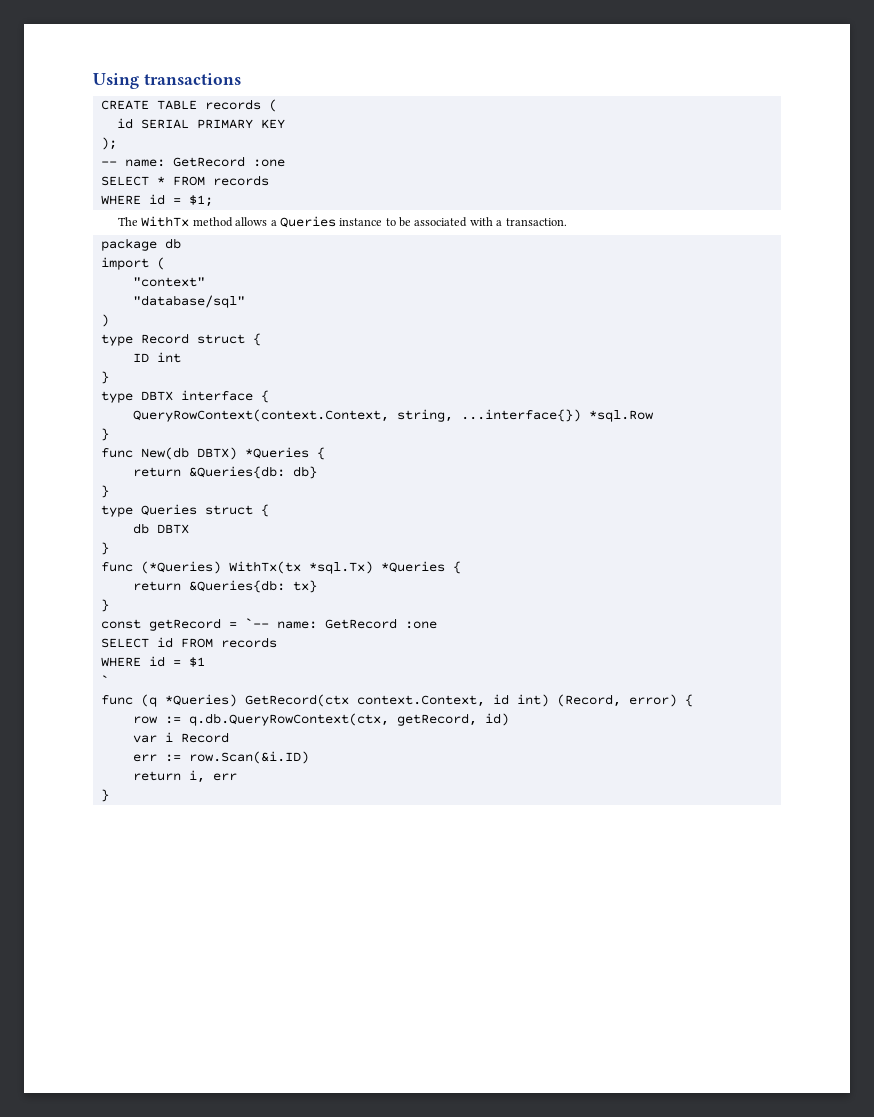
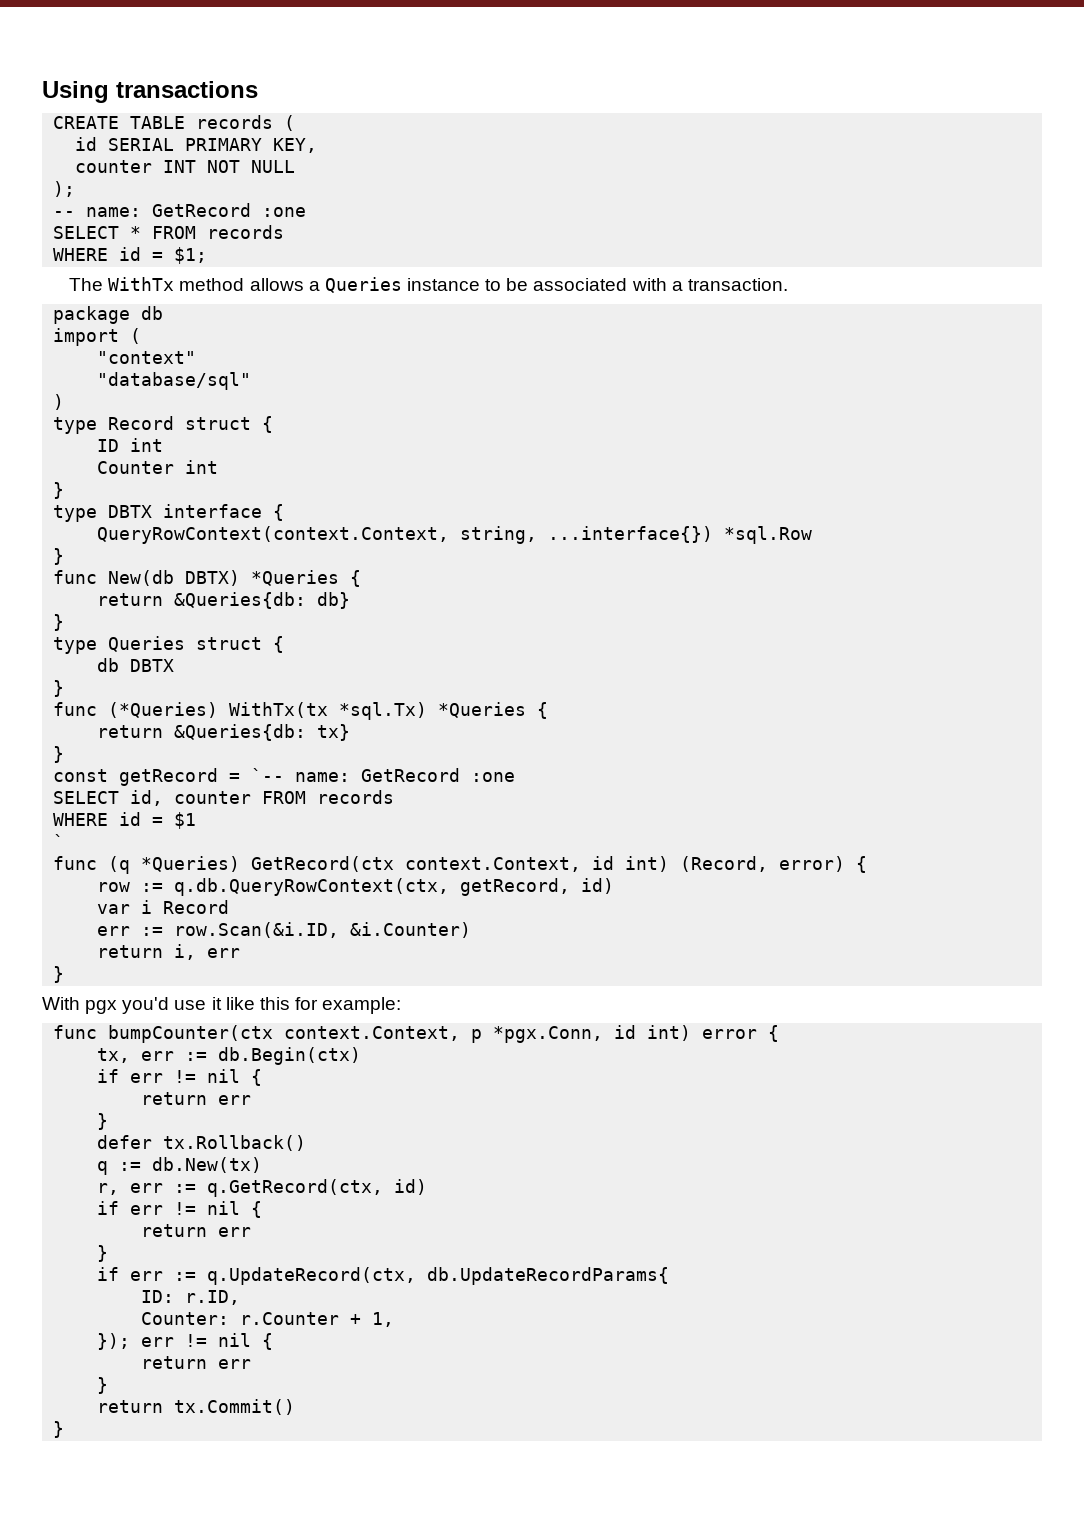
- id SERIAL PRIMARY KEY
+ id SERIAL PRIMARY KEY,
+ counter INT NOT NULL
+ Counter int
- SELECT id FROM records
+ SELECT id, counter FROM records
- err := row.Scan(&i.ID)
+ err := row.Scan(&i.ID, &i.Counter)
+ With pgx you'd use it like this for example:
+ func bumpCounter(ctx context.Context, p *pgx.Conn, id int) error {
+ tx, err := db.Begin(ctx)
+ if err != nil {
+ return err
+ }
+ defer tx.Rollback()
+ q := db.New(tx)
+ r, err := q.GetRecord(ctx, id)
+ if err != nil {
+ return err
+ }
+ if err := q.UpdateRecord(ctx, db.UpdateRecordParams{
+ ID: r.ID,
+ Counter: r.Counter + 1,
+ }); err != nil {
+ return err
+ }
+ return tx.Commit()
+ }

